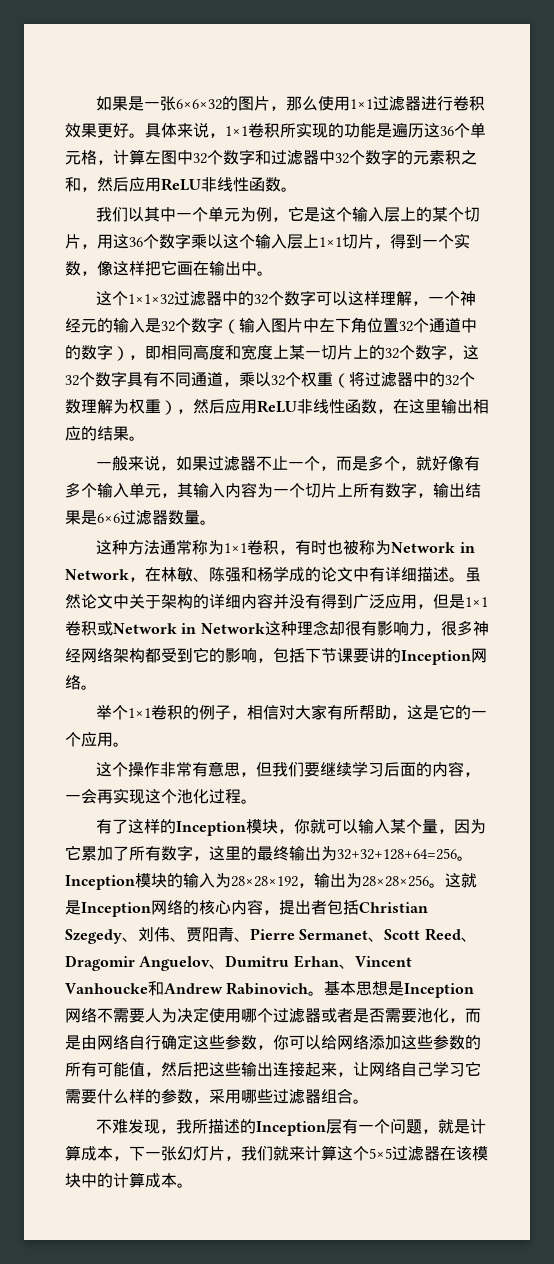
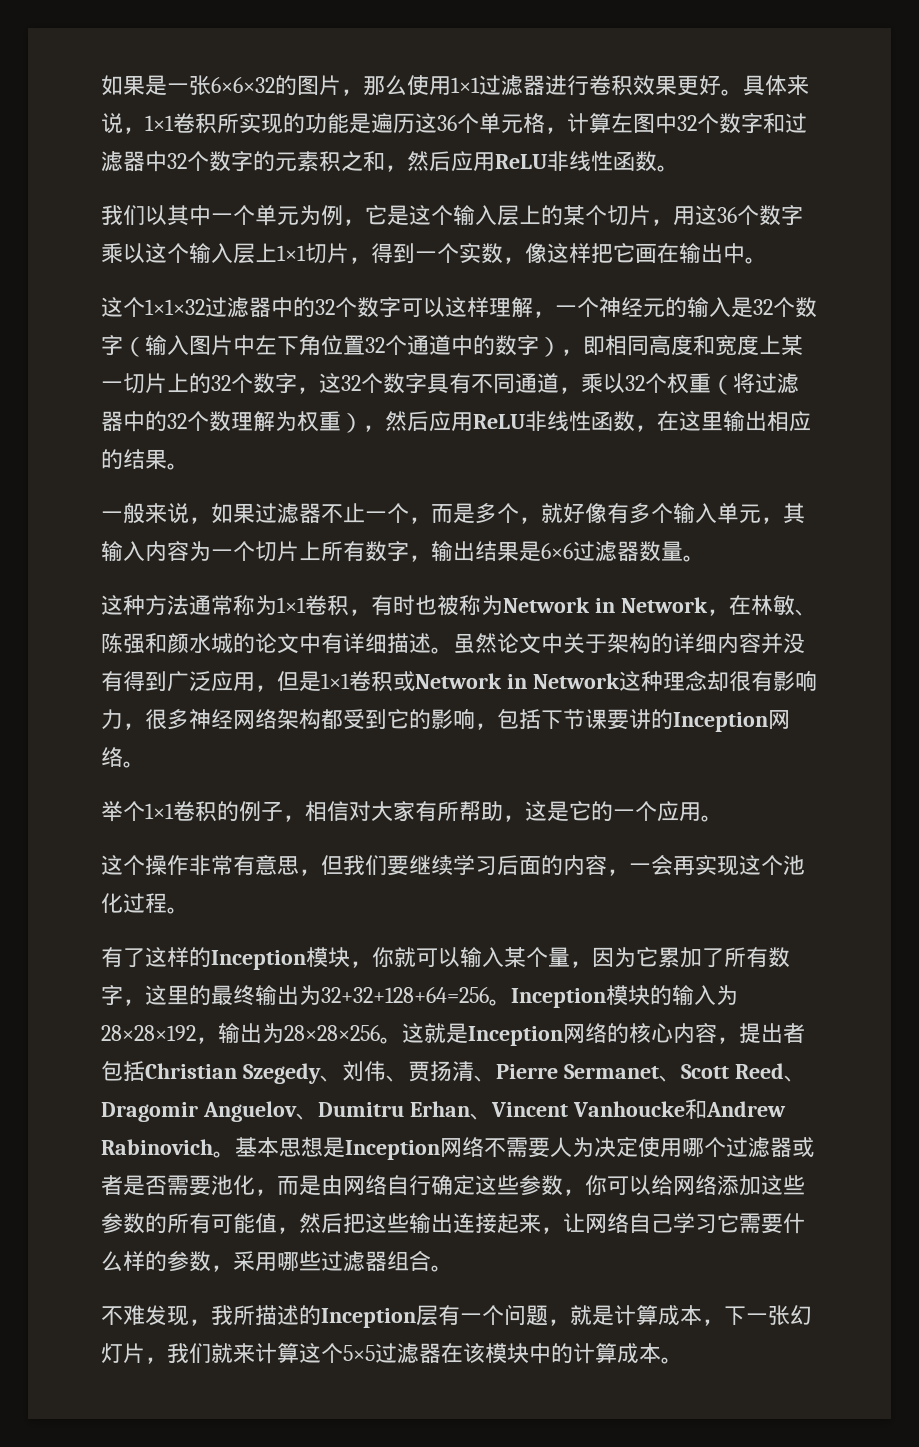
- 这种方法通常称为1×1卷积，有时也被称为Network in Network，在林敏、陈强和杨学成的论文中有详细描述。
+ 这种方法通常称为1×1卷积，有时也被称为Network in Network，在林敏、陈强和颜水城的论文中有详细描述。
- 这就是Inception网络的核心内容，提出者包括Christian Szegedy、刘伟、贾阳青、Pierre Sermanet、Scott Reed、Dragomir Anguelov、Dumitru Erhan、Vincent Vanhoucke和Andrew Rabinovich。
+ 这就是Inception网络的核心内容，提出者包括Christian Szegedy、刘伟、贾扬清、Pierre Sermanet、Scott Reed、Dragomir Anguelov、Dumitru Erhan、Vincent Vanhoucke和Andrew Rabinovich。

